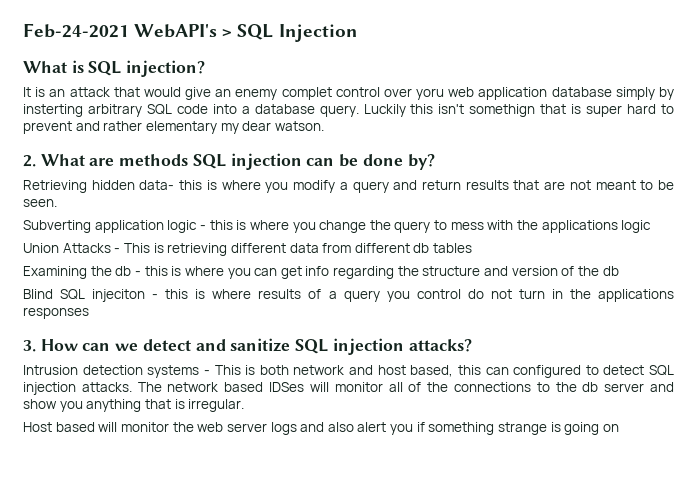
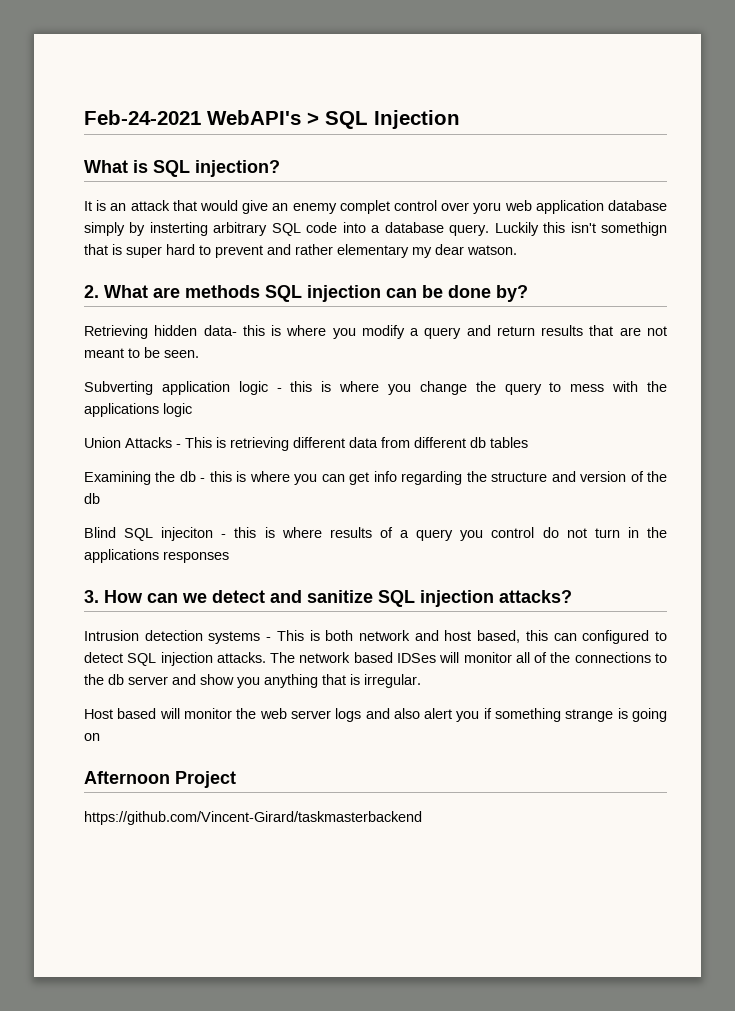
+ Afternoon Project
+ https://github.com/Vincent-Girard/taskmasterbackend

